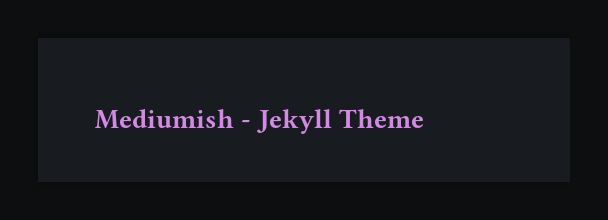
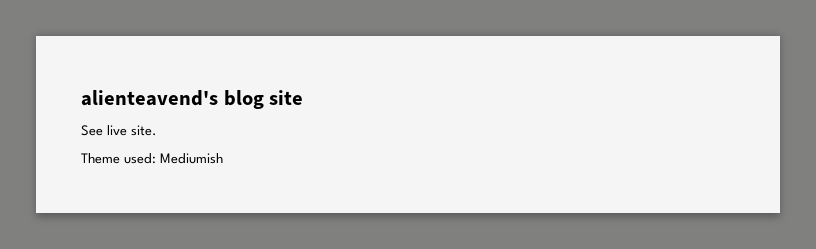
- Mediumish - Jekyll Theme
+ alienteavend's blog site
+ See live site.
+ Theme used: Mediumish

